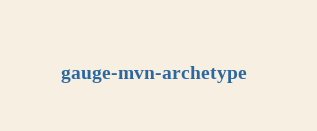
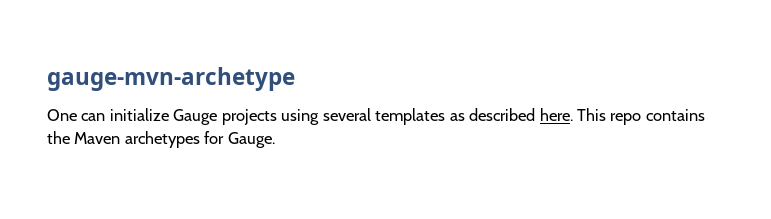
+ One can initialize Gauge projects using several templates as described here. This repo contains the Maven archetypes for Gauge.

